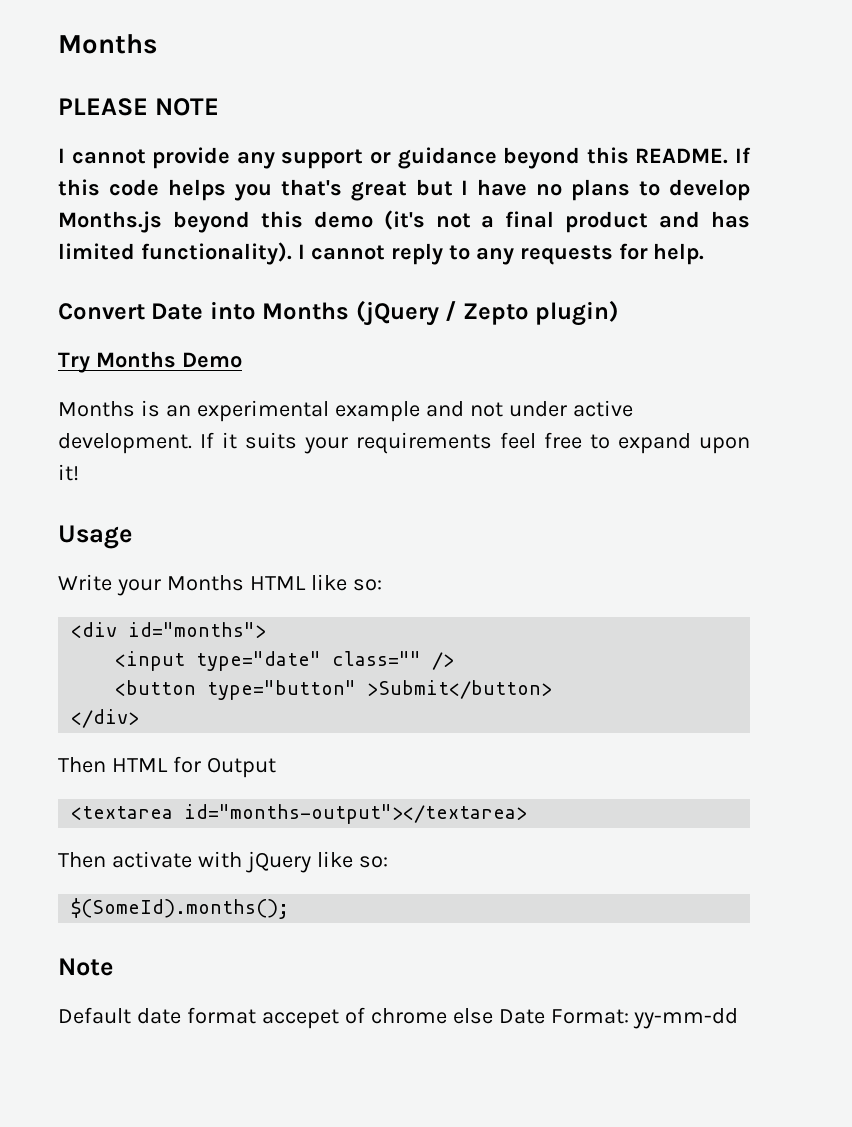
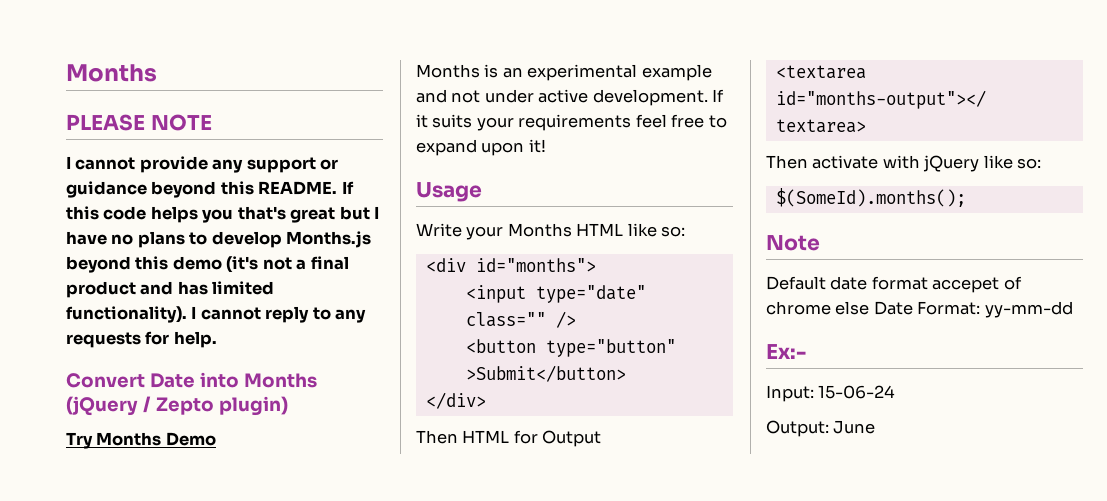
+ Ex:-
+ Input: 15-06-24
+ Output: June

